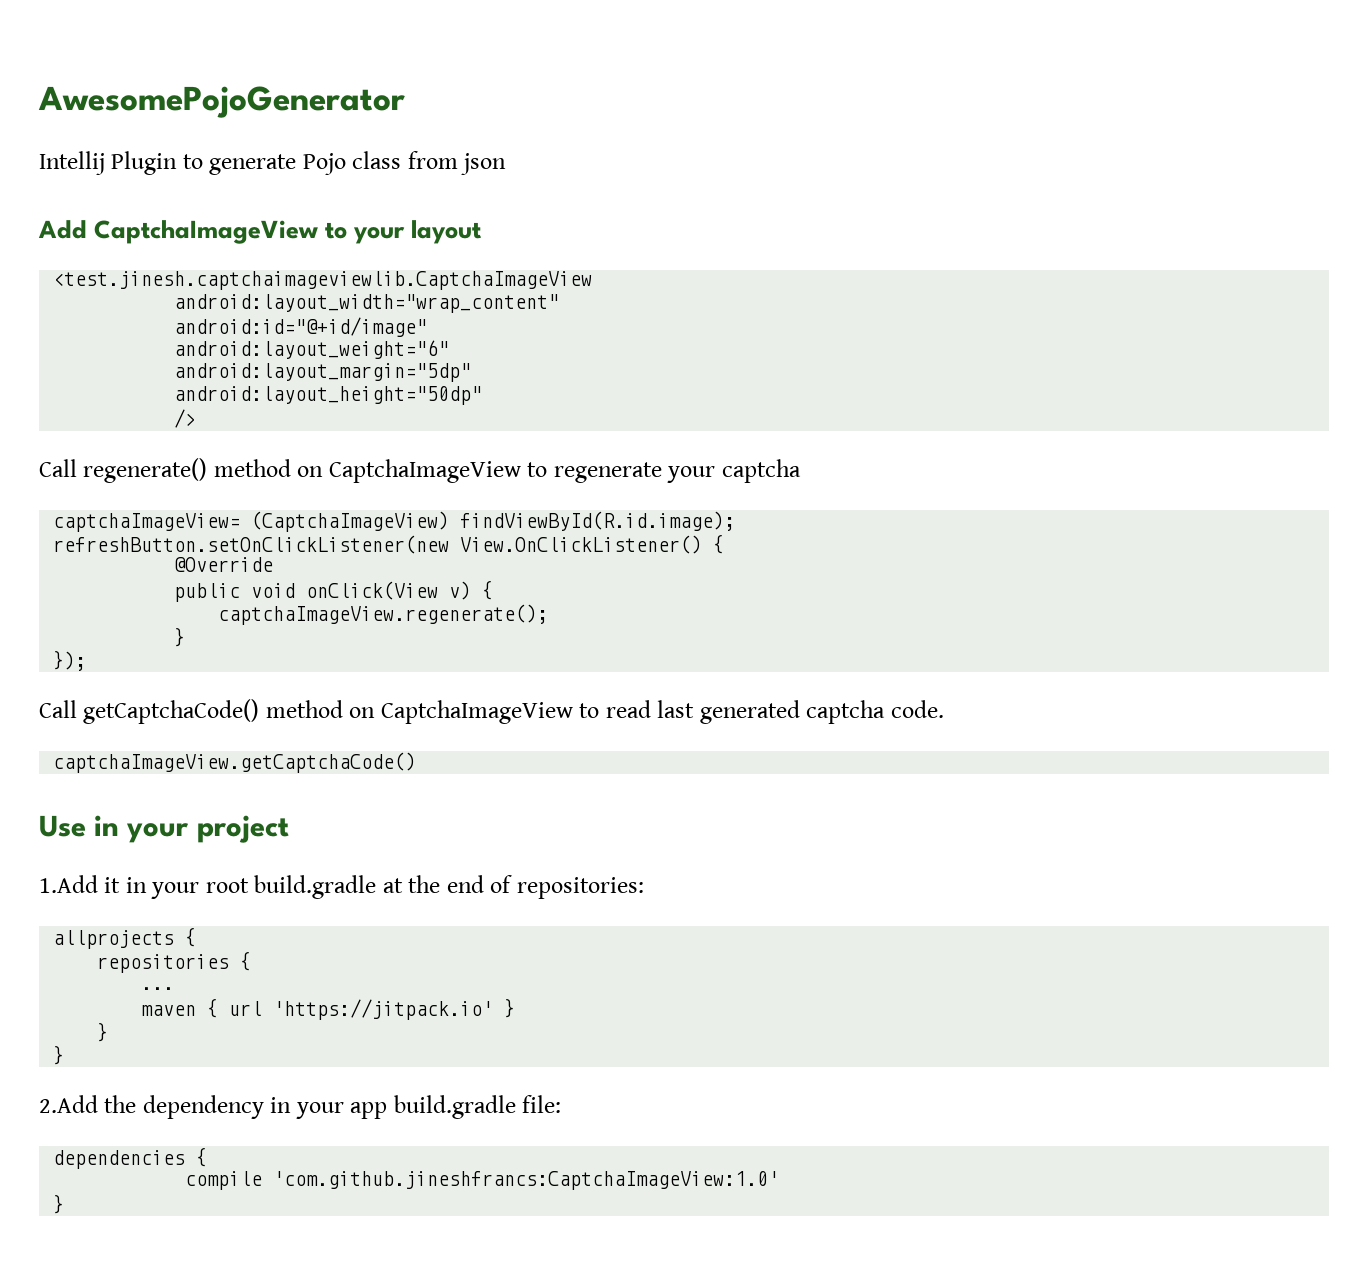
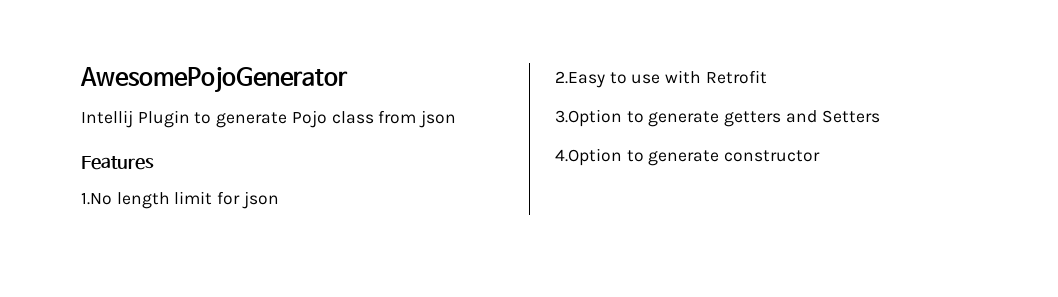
- Add CaptchaImageView to your layout
- <test.jinesh.captchaimageviewlib.CaptchaImageView
- android:layout_width="wrap_content"
- android:id="@+id/image"
- android:layout_weight="6"
- android:layout_margin="5dp"
- android:layout_height="50dp"
- />
- Call regenerate() method on CaptchaImageView to regenerate your captcha
- captchaImageView= (CaptchaImageView) findViewById(R.id.image);
- refreshButton.setOnClickListener(new View.OnClickListener() {
- @Override
- public void onClick(View v) {
- captchaImageView.regenerate();
- }
- });
- Call getCaptchaCode() method on CaptchaImageView to read last generated captcha code.
- captchaImageView.getCaptchaCode()
- Use in your project
- 1.Add it in your root build.gradle at the end of repositories:
- allprojects {
- repositories {
- ...
- maven { url 'https://jitpack.io' }
- }
- }
- 2.Add the dependency in your app build.gradle file:
- dependencies {
- compile 'com.github.jineshfrancs:CaptchaImageView:1.0'
- }
+ Features
+ 1.No length limit for json
+ 2.Easy to use with Retrofit
+ 3.Option to generate getters and Setters
+ 4.Option to generate constructor

